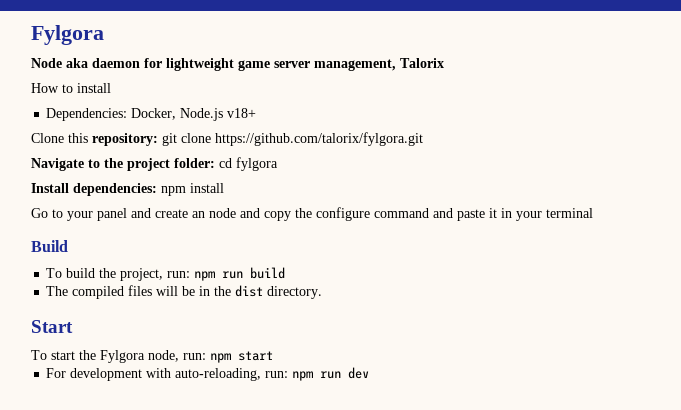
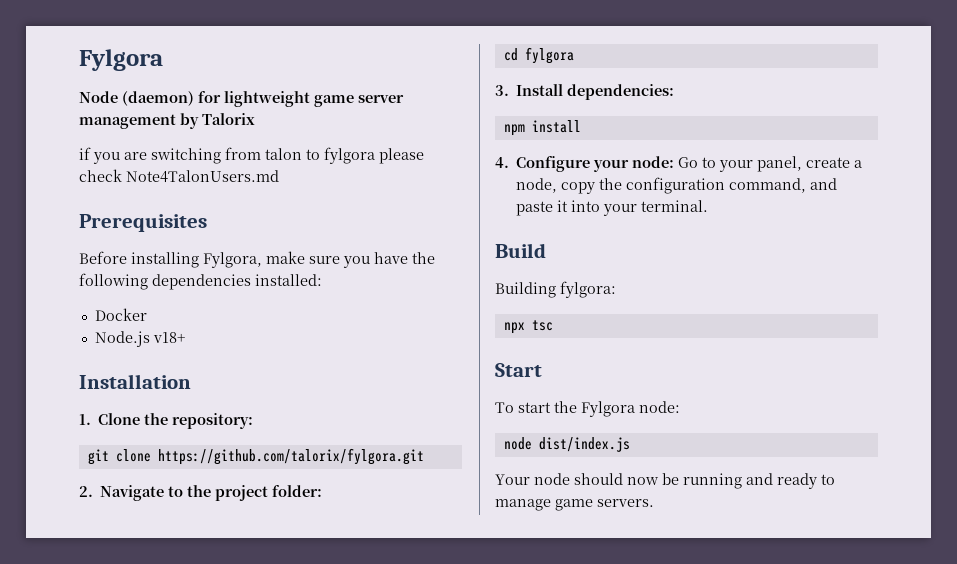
- Node aka daemon for lightweight game server management, Talorix
+ Node (daemon) for lightweight game server management by Talorix
- How to install
- Dependencies: Docker, Node.js v18+
- Clone this repository: git clone https://github.com/talorix/fylgora.git
+ if you are switching from talon to fylgora please check Note4TalonUsers.md
+ Prerequisites
+ Before installing Fylgora, make sure you have the following dependencies installed:
+ Docker
+ Node.js v18+
+ Installation
+ 1. Clone the repository:
+ git clone https://github.com/talorix/fylgora.git
- Navigate to the project folder: cd fylgora
+ 2. Navigate to the project folder:
+ cd fylgora
- Install dependencies: npm install
+ 3. Install dependencies:
+ npm install
- Go to your panel and create an node and copy the configure command and paste it in your terminal
+ 4. Configure your node: Go to your panel, create a node, copy the configuration command, and paste it into your terminal.
  Build
- To build the project, run: npm run build
- The compiled files will be in the dist directory.
+ Building fylgora:
+ npx tsc
- To start the Fylgora node, run: npm start
- For development with auto-reloading, run: npm run dev
+ To start the Fylgora node:
+ node dist/index.js
+ Your node should now be running and ready to manage game servers.

